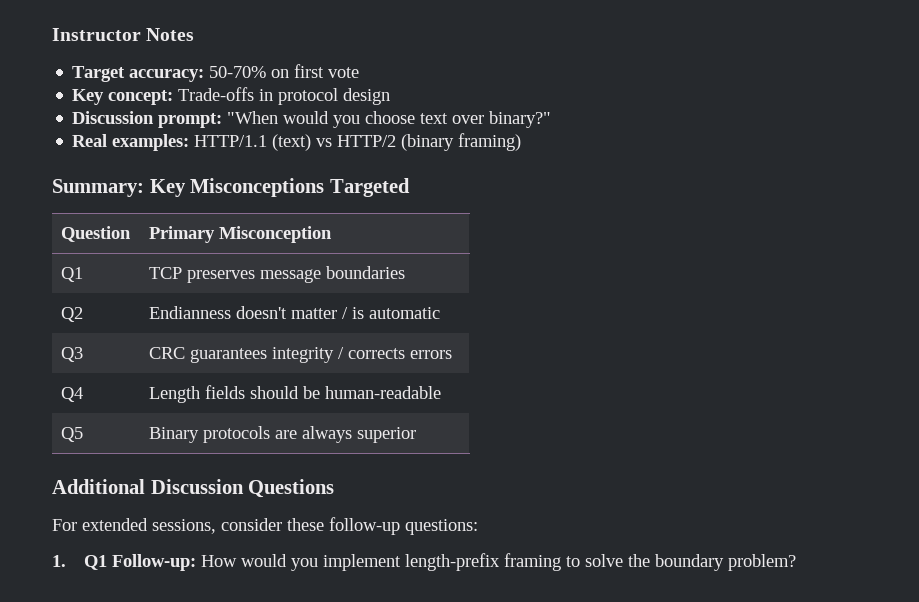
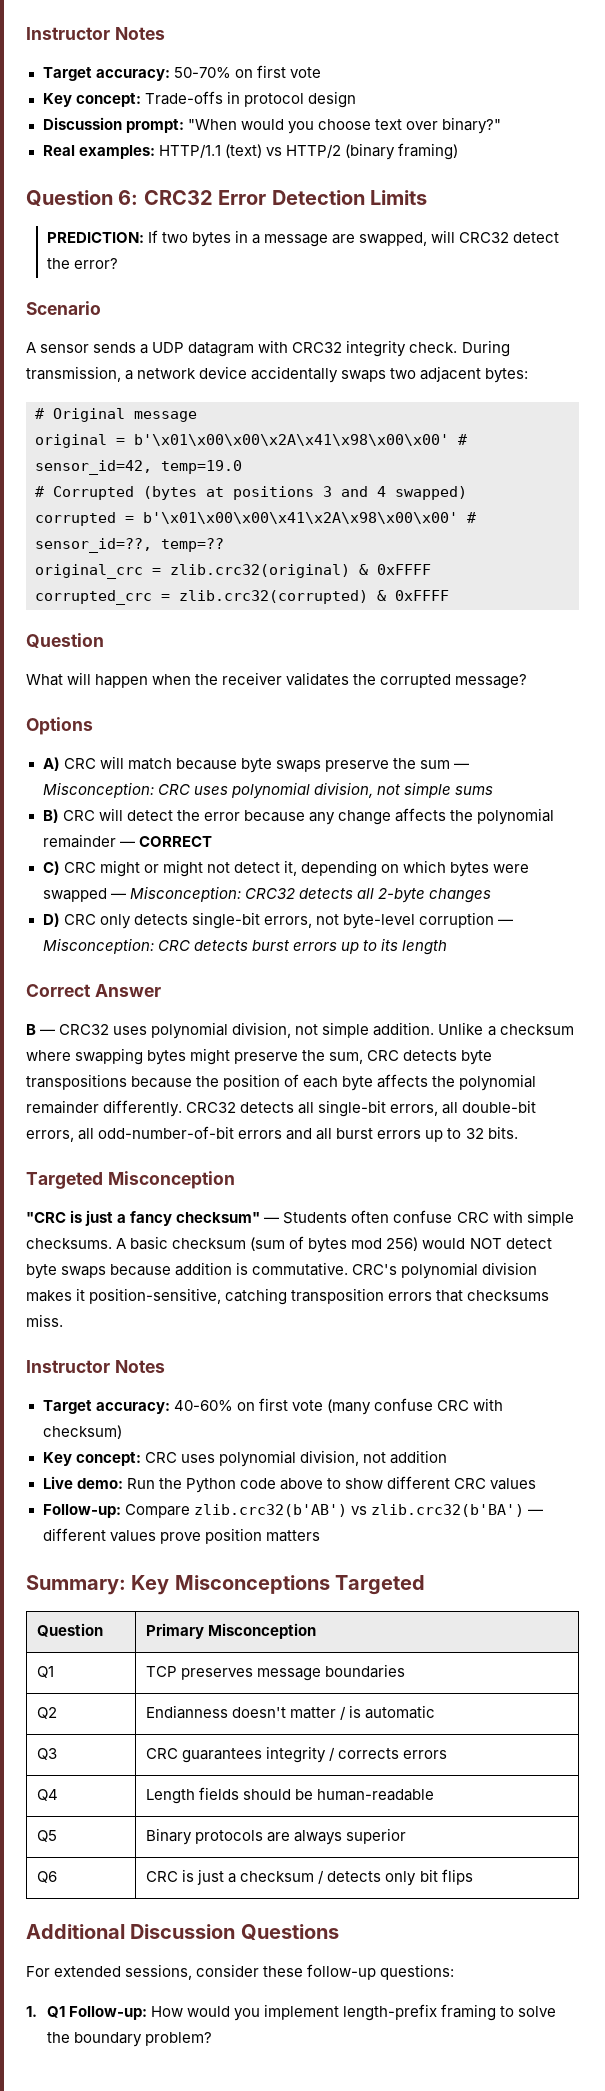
+ Question 6: CRC32 Error Detection Limits
+ PREDICTION: If two bytes in a message are swapped, will CRC32 detect the error?
+ Scenario
+ A sensor sends a UDP datagram with CRC32 integrity check. During transmission, a network device accidentally swaps two adjacent bytes:
+ # Original message
+ original = b'\x01\x00\x00\x2A\x41\x98\x00\x00' # sensor_id=42, temp=19.0
+ # Corrupted (bytes at positions 3 and 4 swapped)
+ corrupted = b'\x01\x00\x00\x41\x2A\x98\x00\x00' # sensor_id=??, temp=??
+ original_crc = zlib.crc32(original) & 0xFFFF
+ corrupted_crc = zlib.crc32(corrupted) & 0xFFFF
+ Question
+ What will happen when the receiver validates the corrupted message?
+ Options
+ A) CRC will match because byte swaps preserve the sum — Misconception: CRC uses polynomial division, not simple sums
+ B) CRC will detect the error because any change affects the polynomial remainder — CORRECT
+ C) CRC might or might not detect it, depending on which bytes were swapped — Misconception: CRC32 detects all 2-byte changes
+ D) CRC only detects single-bit errors, not byte-level corruption — Misconception: CRC detects burst errors up to its length
+ Correct Answer
+ B — CRC32 uses polynomial division, not simple addition. Unlike a checksum where swapping bytes might preserve the sum, CRC detects byte transpositions because the position of each byte affects the polynomial remainder differently. CRC32 detects all single-bit errors, all double-bit errors, all odd-number-of-bit errors and all burst errors up to 32 bits.
+ Targeted Misconception
+ "CRC is just a fancy checksum" — Students often confuse CRC with simple checksums. A basic checksum (sum of bytes mod 256) would NOT detect byte swaps because addition is commutative. CRC's polynomial division makes it position-sensitive, catching transposition errors that checksums miss.
+ Instructor Notes
+ Target accuracy: 40-60% on first vote (many confuse CRC with checksum)
+ Key concept: CRC uses polynomial division, not addition
+ Live demo: Run the Python code above to show different CRC values
+ Follow-up: Compare zlib.crc32(b'AB') vs zlib.crc32(b'BA') — different values prove position matters
+ Q6 | CRC is just a checksum / detects only bit flips

